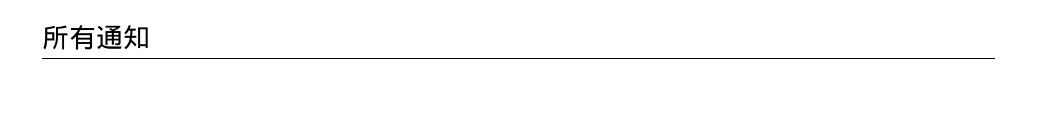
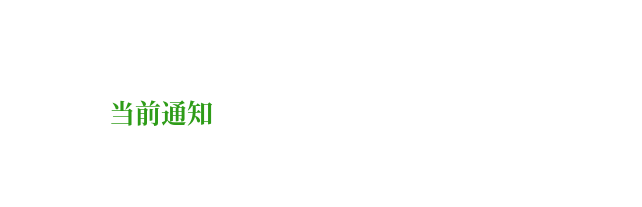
- 所有通知
+ 当前通知

